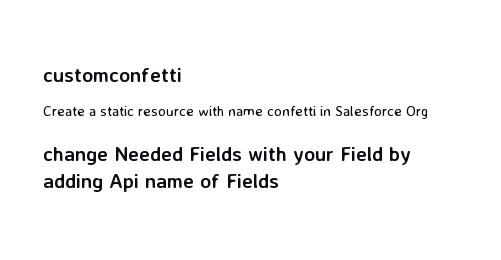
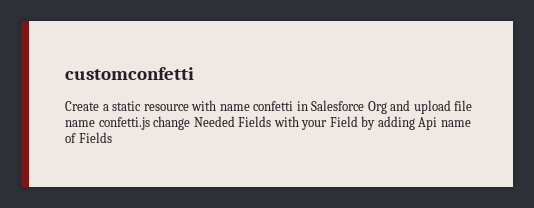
- Create a static resource with name confetti in Salesforce Org
- change Needed Fields with your Field by adding Api name of Fields
+ Create a static resource with name confetti in Salesforce Org and upload file name confetti.js change Needed Fields with your Field by adding Api name of Fields

